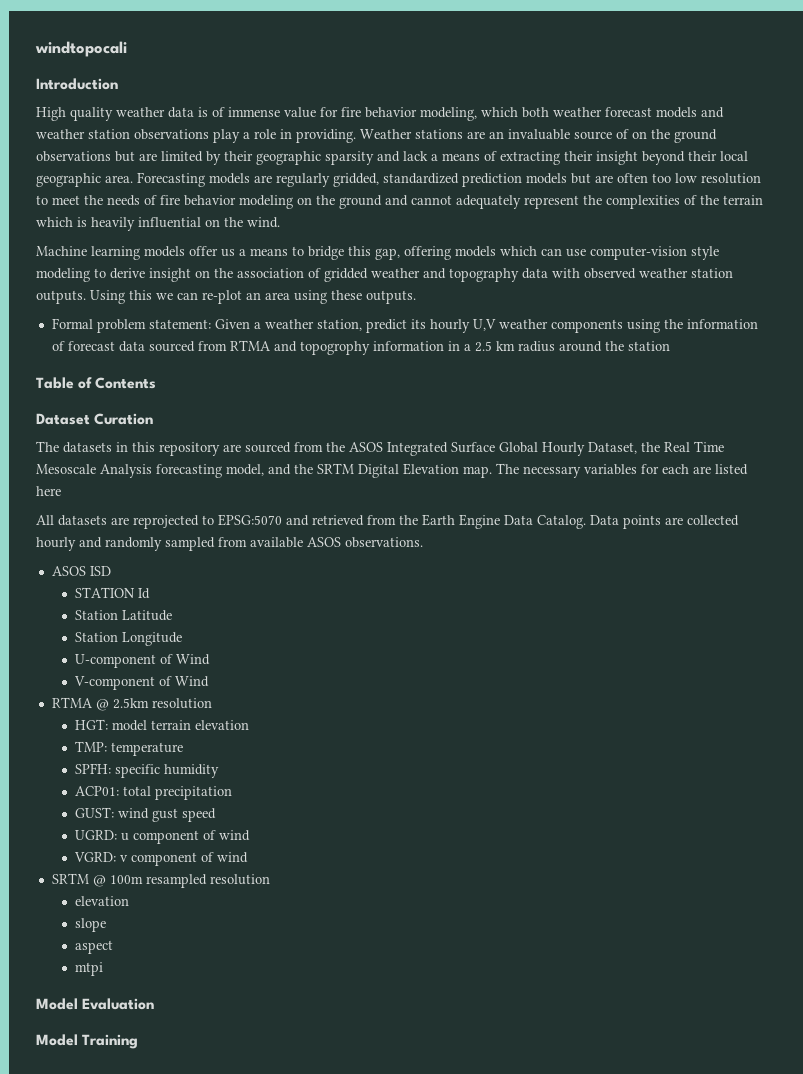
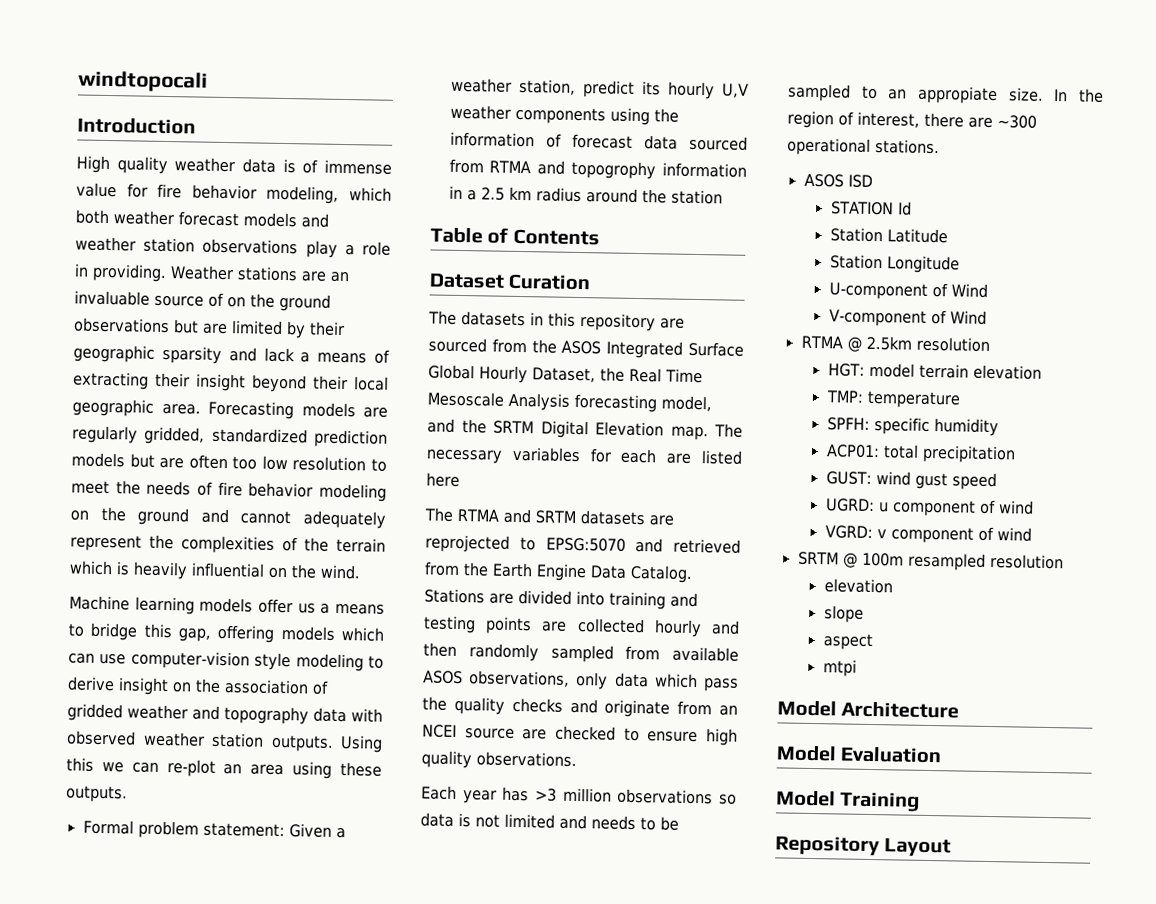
- All datasets are reprojected to EPSG:5070 and retrieved from the Earth Engine Data Catalog.
+ The RTMA and SRTM datasets are reprojected to EPSG:5070 and retrieved from the Earth Engine Data Catalog.
- Data points are collected hourly and randomly sampled from available ASOS observations.
+ Stations are divided into training and testing points are collected hourly and then randomly sampled from available ASOS observations, only data which pass the quality checks and originate from an NCEI source are checked to ensure high quality observations.
+ Each year has >3 million observations so data is not limited and needs to be sampled to an appropiate size. In the region of interest, there are ~300 operational stations.
+ Model Architecture
+ Repository Layout

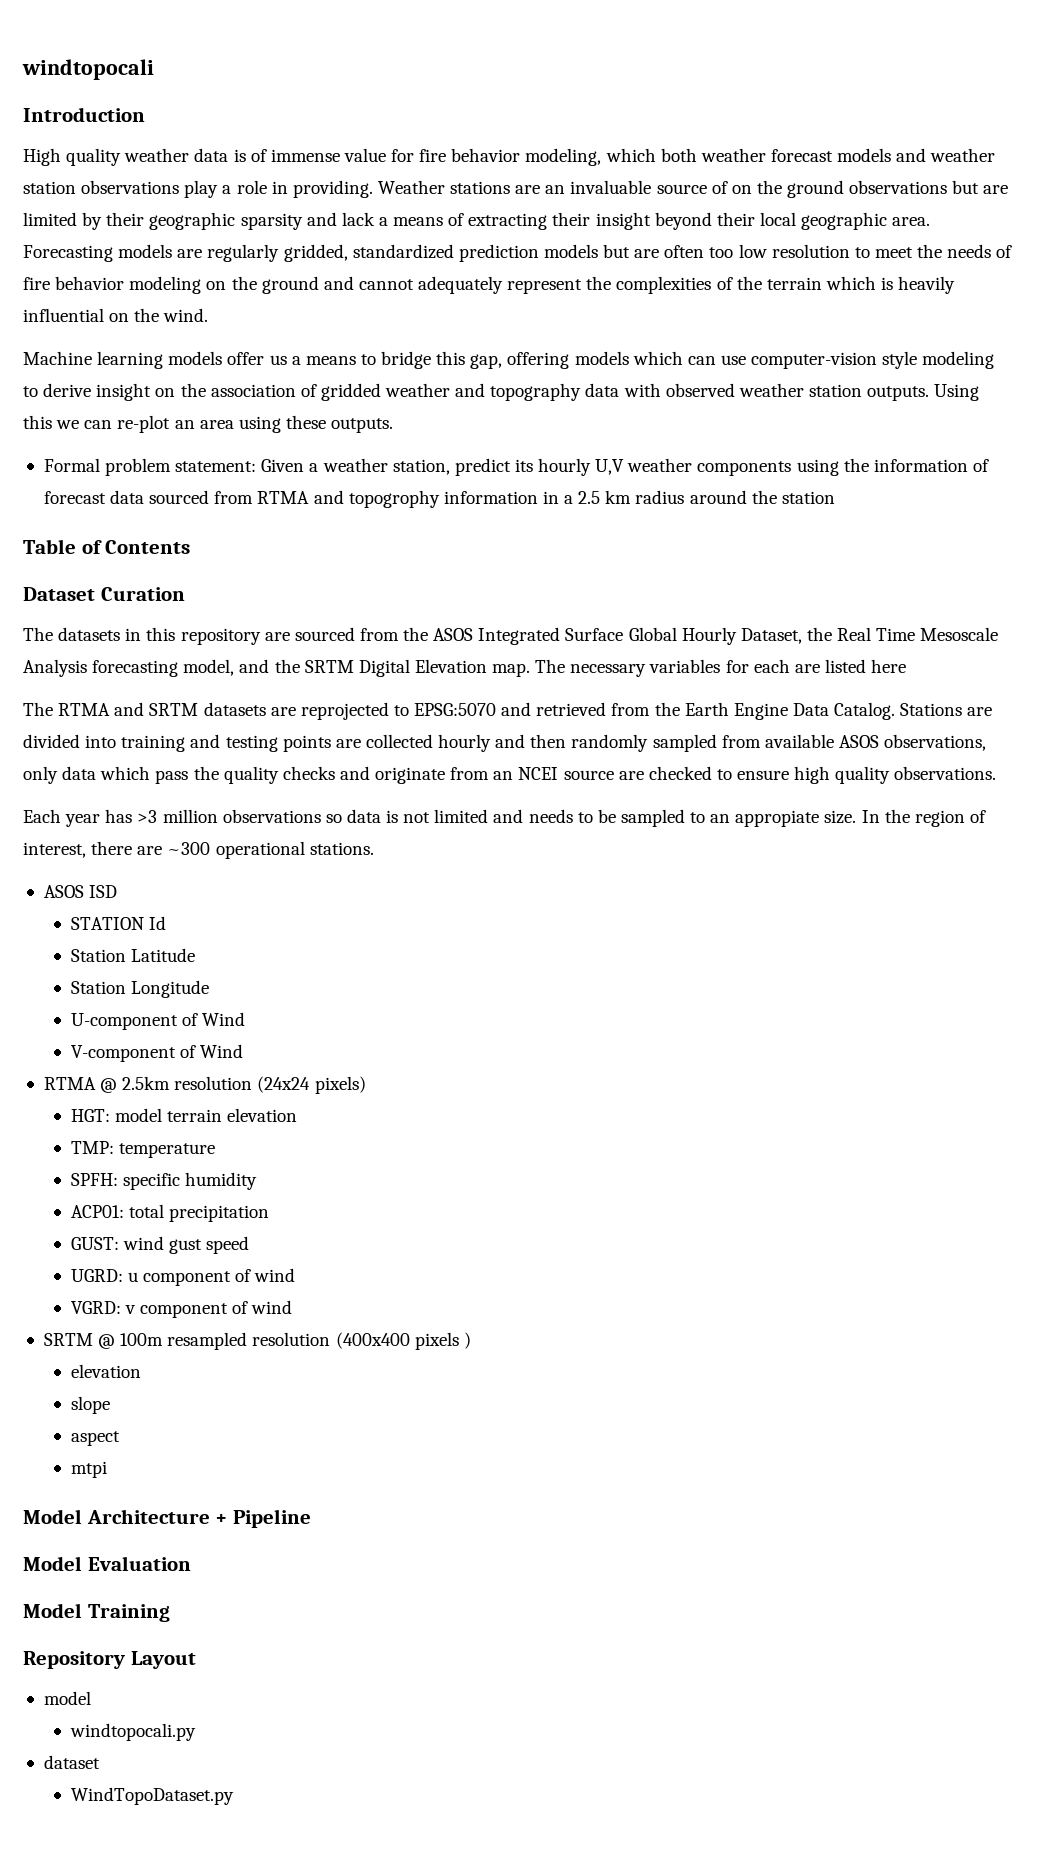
- RTMA @ 2.5km resolution
+ RTMA @ 2.5km resolution (24x24 pixels)
- SRTM @ 100m resampled resolution
+ SRTM @ 100m resampled resolution (400x400 pixels )
- Model Architecture
+ Model Architecture + Pipeline
  Repository Layout
+ model
+ windtopocali.py
+ dataset
+ WindTopoDataset.py

